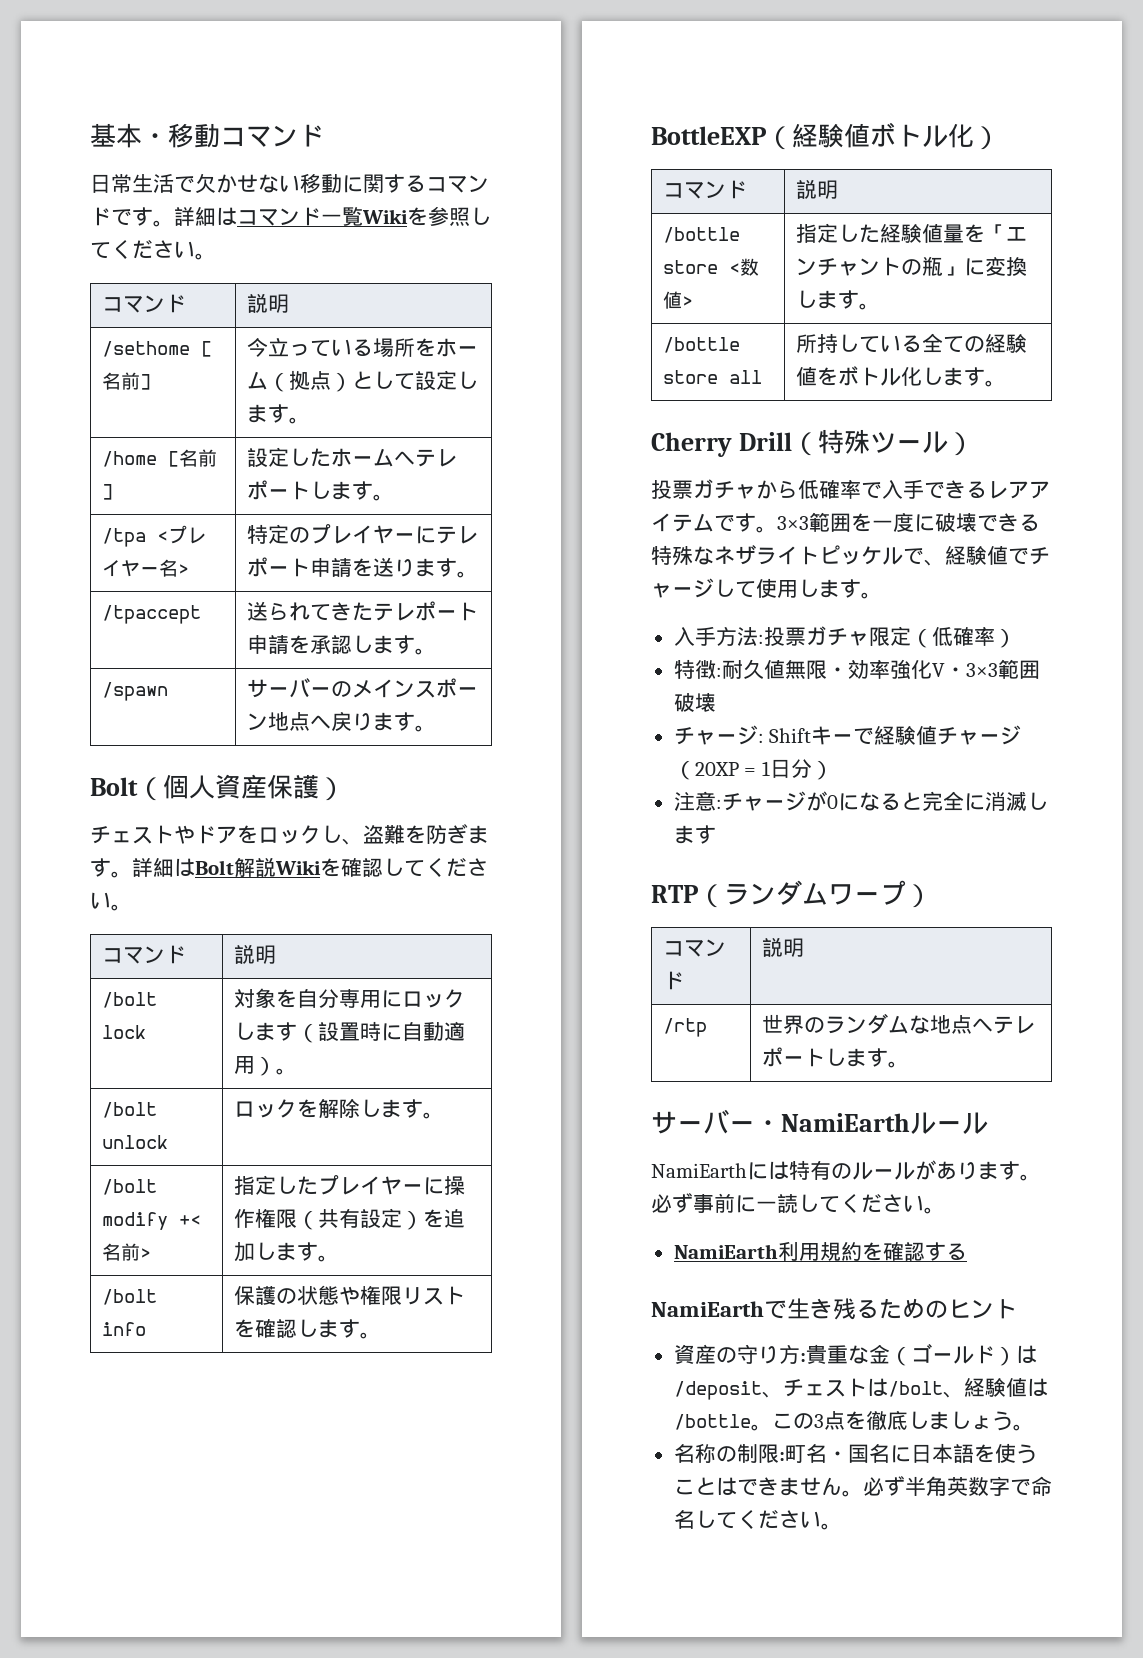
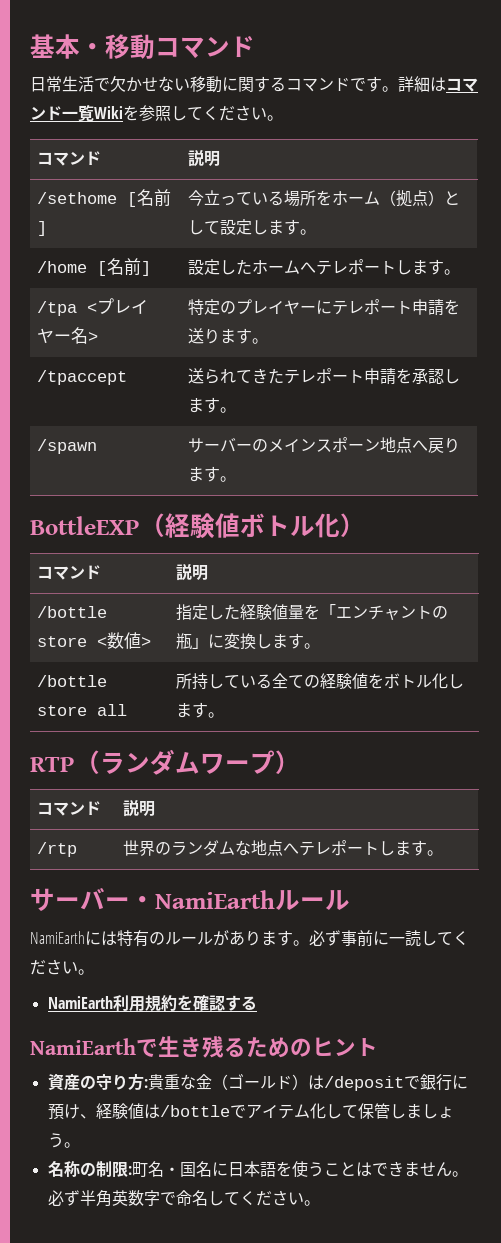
- Bolt（個人資産保護）
- チェストやドアをロックし、盗難を防ぎます。詳細はBolt解説Wikiを確認してください。
- コマンド | 説明
- /bolt lock | 対象を自分専用にロックします（設置時に自動適用）。
- /bolt unlock | ロックを解除します。
- /bolt modify +<名前> | 指定したプレイヤーに操作権限（共有設定）を追加します。
- /bolt info | 保護の状態や権限リストを確認します。
- Cherry Drill（特殊ツール）
- 投票ガチャから低確率で入手できるレアアイテムです。3×3範囲を一度に破壊できる特殊なネザライトピッケルで、経験値でチャージして使用します。
- 入手方法:投票ガチャ限定（低確率）
- 特徴:耐久値無限・効率強化V・3×3範囲破壊
- チャージ: Shiftキーで経験値チャージ（20XP = 1日分）
- 注意:チャージが0になると完全に消滅します
- 資産の守り方:貴重な金（ゴールド）は/deposit、チェストは/bolt、経験値は/bottle。この3点を徹底しましょう。
+ 資産の守り方:貴重な金（ゴールド）は/depositで銀行に預け、経験値は/bottleでアイテム化して保管しましょう。

